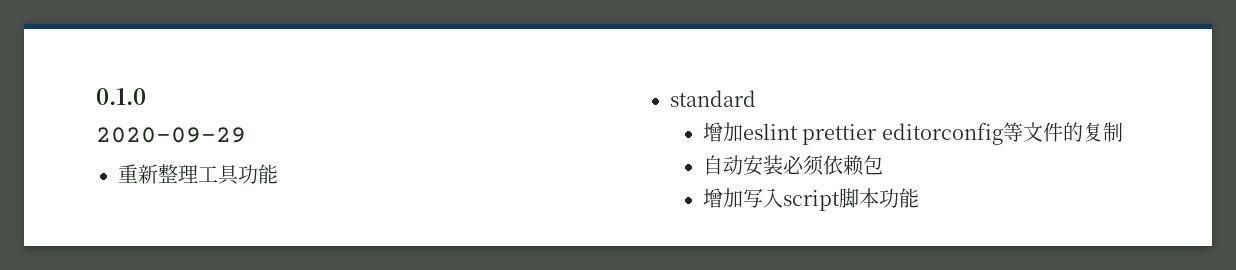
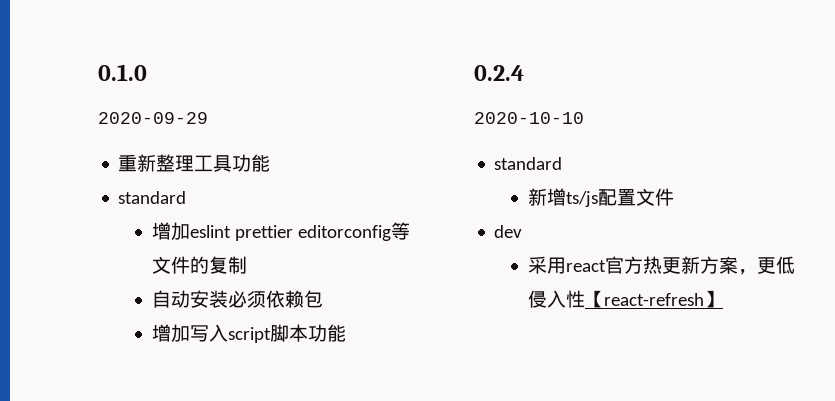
+ 0.2.4
+ 2020-10-10
+ standard
+ 新增ts/js配置文件
+ dev
+ 采用react官方热更新方案，更低侵入性【react-refresh】

